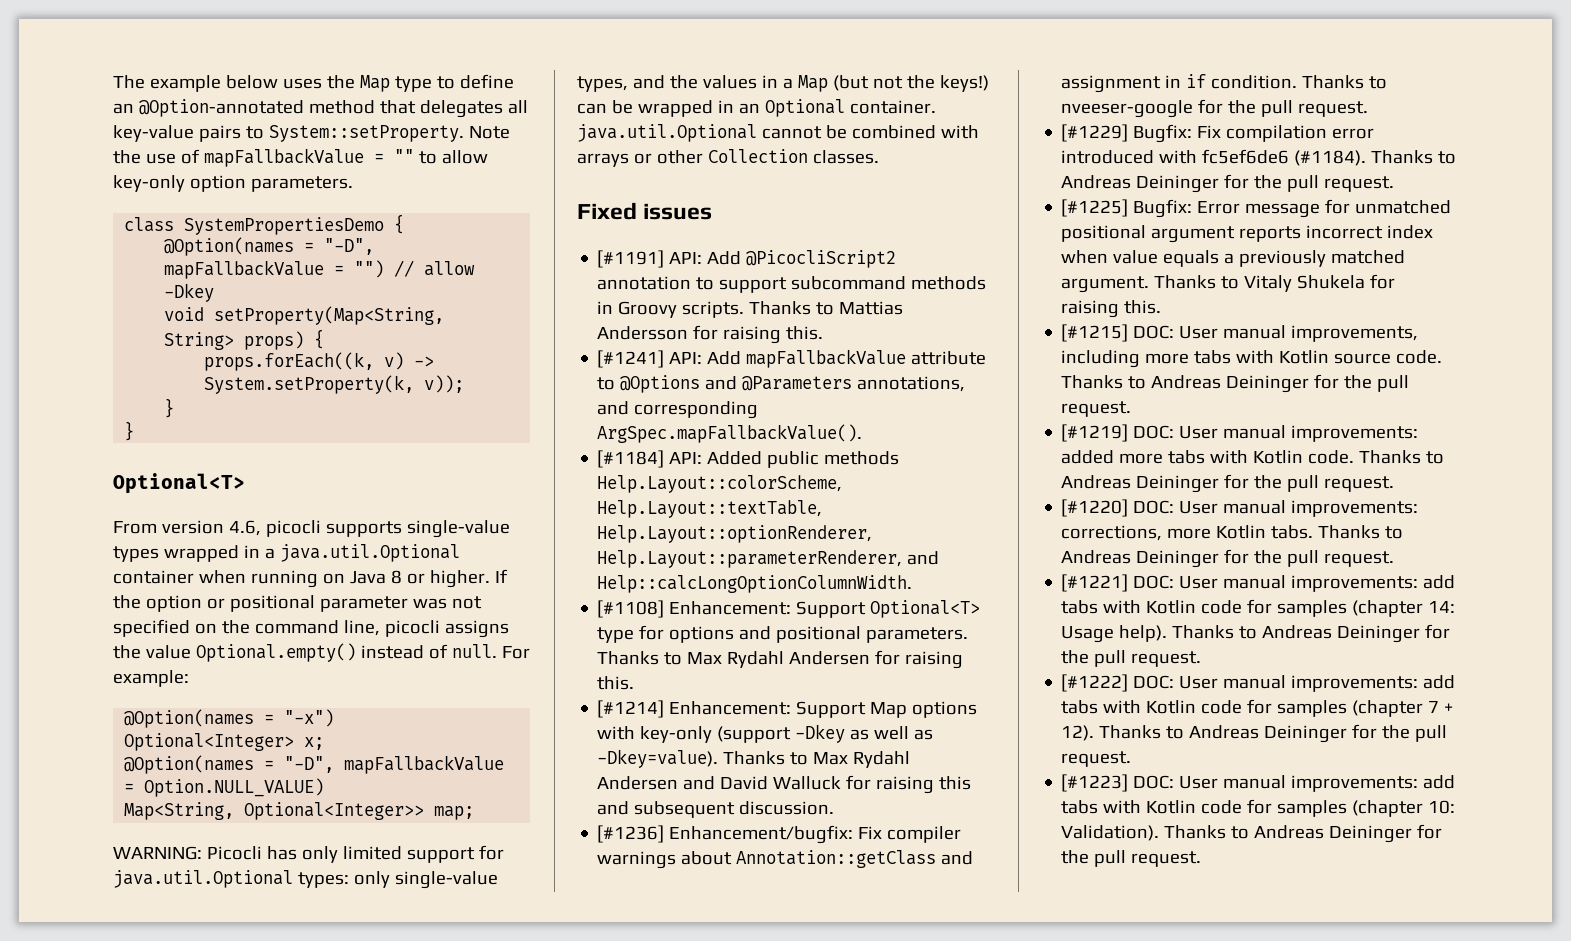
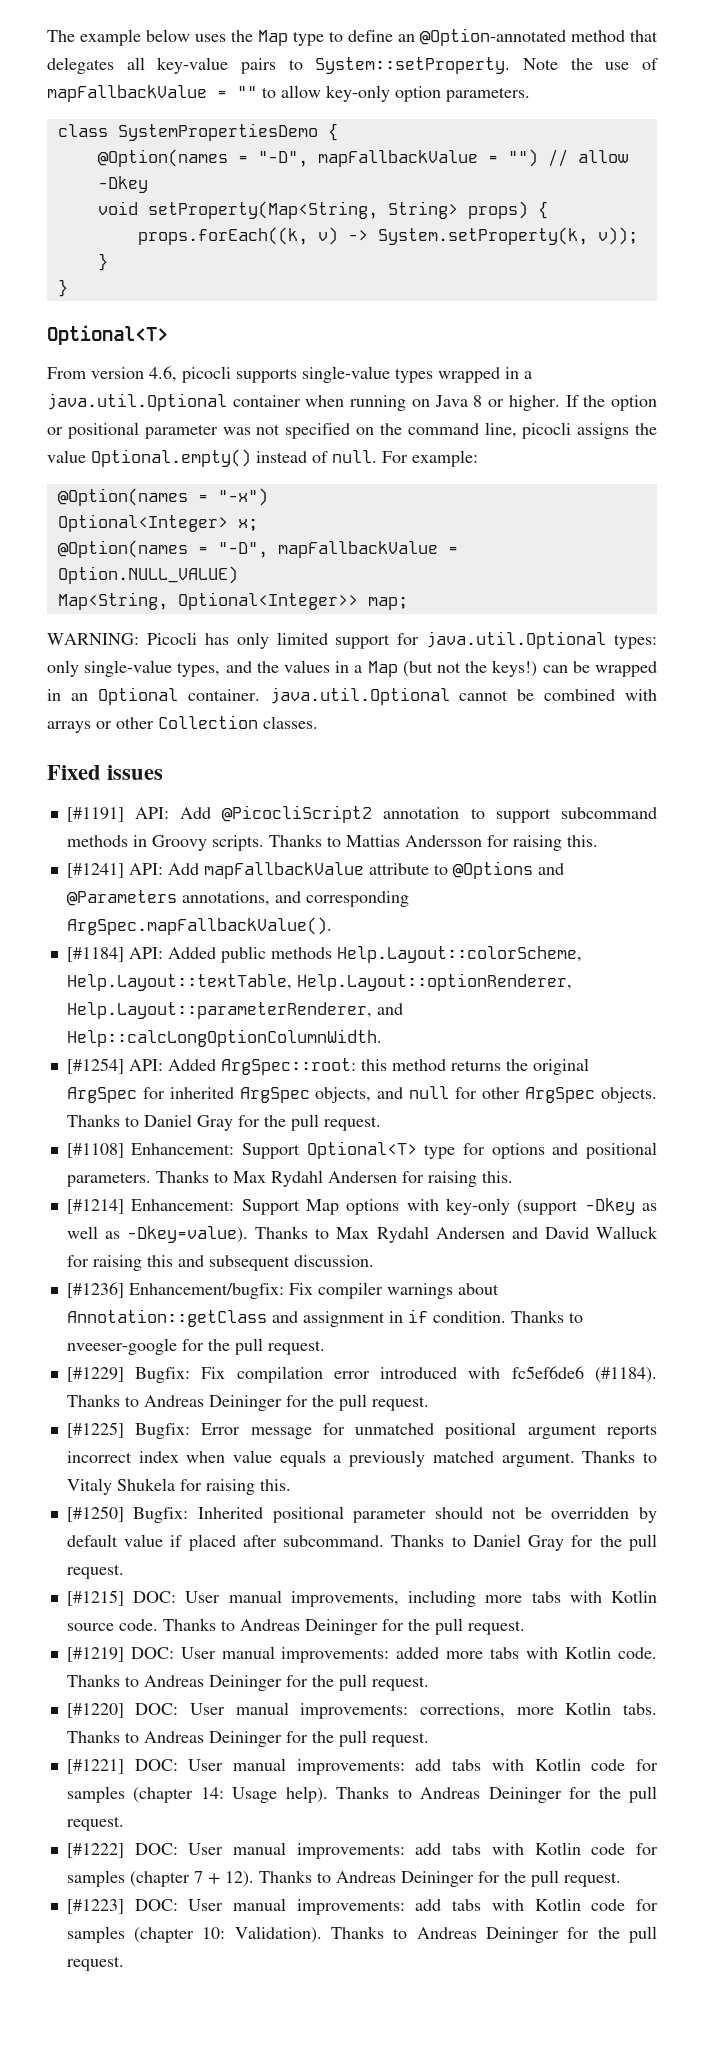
+ [#1254] API: Added ArgSpec::root: this method returns the original ArgSpec for inherited ArgSpec objects, and null for other ArgSpec objects. Thanks to Daniel Gray for the pull request.
+ [#1250] Bugfix: Inherited positional parameter should not be overridden by default value if placed after subcommand. Thanks to Daniel Gray for the pull request.

